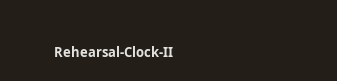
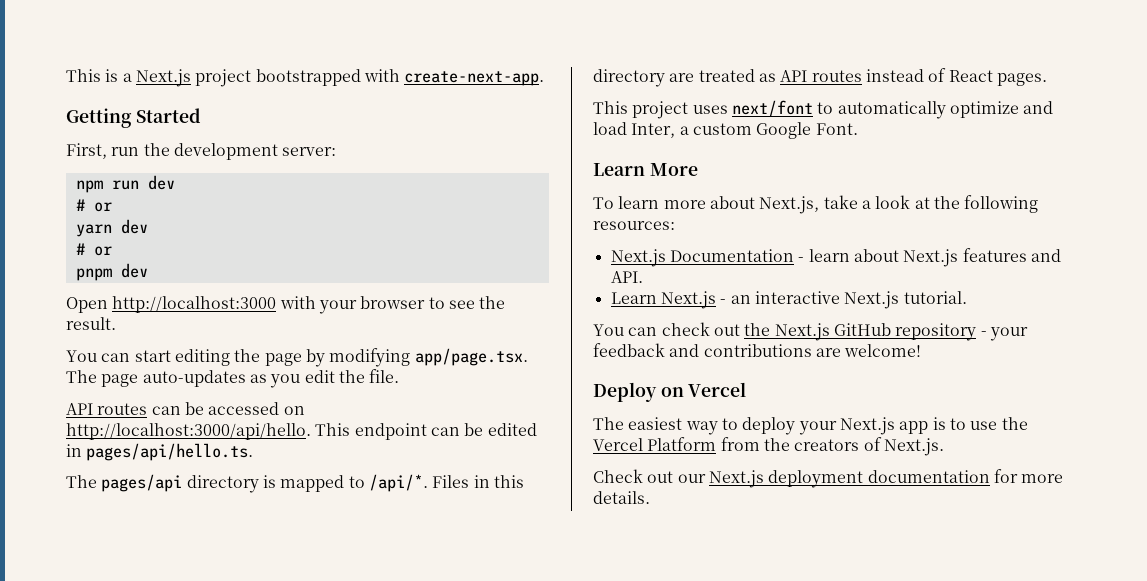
- Rehearsal-Clock-II
+ This is a Next.js project bootstrapped with create-next-app.
+ Getting Started
+ First, run the development server:
+ npm run dev
+ # or
+ yarn dev
+ # or
+ pnpm dev
+ Open http://localhost:3000 with your browser to see the result.
+ You can start editing the page by modifying app/page.tsx. The page auto-updates as you edit the file.
+ API routes can be accessed on http://localhost:3000/api/hello. This endpoint can be edited in pages/api/hello.ts.
+ The pages/api directory is mapped to /api/*. Files in this directory are treated as API routes instead of React pages.
+ This project uses next/font to automatically optimize and load Inter, a custom Google Font.
+ Learn More
+ To learn more about Next.js, take a look at the following resources:
+ Next.js Documentation - learn about Next.js features and API.
+ Learn Next.js - an interactive Next.js tutorial.
+ You can check out the Next.js GitHub repository - your feedback and contributions are welcome!
+ Deploy on Vercel
+ The easiest way to deploy your Next.js app is to use the Vercel Platform from the creators of Next.js.
+ Check out our Next.js deployment documentation for more details.

